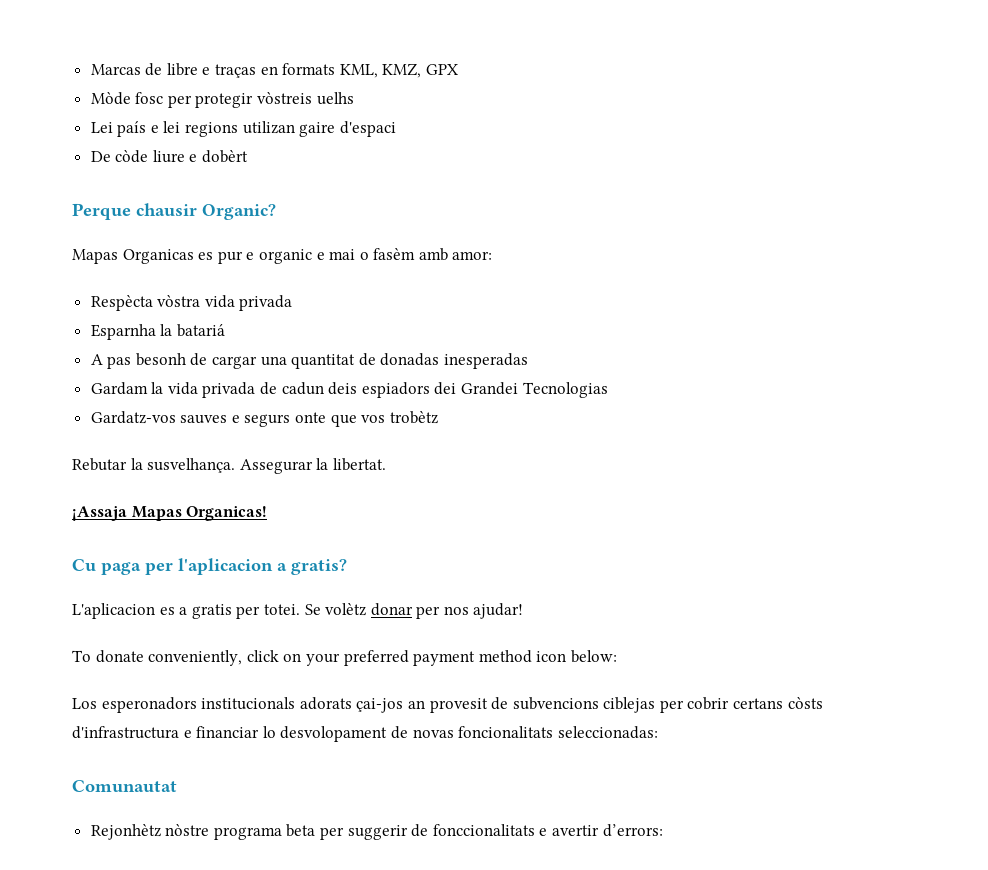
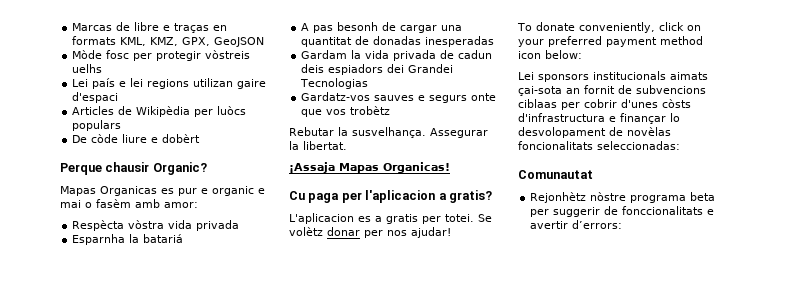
- Marcas de libre e traças en formats KML, KMZ, GPX
+ Marcas de libre e traças en formats KML, KMZ, GPX, GeoJSON
+ Articles de Wikipèdia per luòcs populars
- Los esperonadors institucionals adorats çai-jos an provesit de subvencions ciblejas per cobrir certans còsts d'infrastructura e financiar lo desvolopament de novas foncionalitats seleccionadas:
+ Lei sponsors institucionals aimats çai-sota an fornit de subvencions ciblaas per cobrir d'unes còsts d'infrastructura e finançar lo desvolopament de novèlas foncionalitats seleccionadas:

